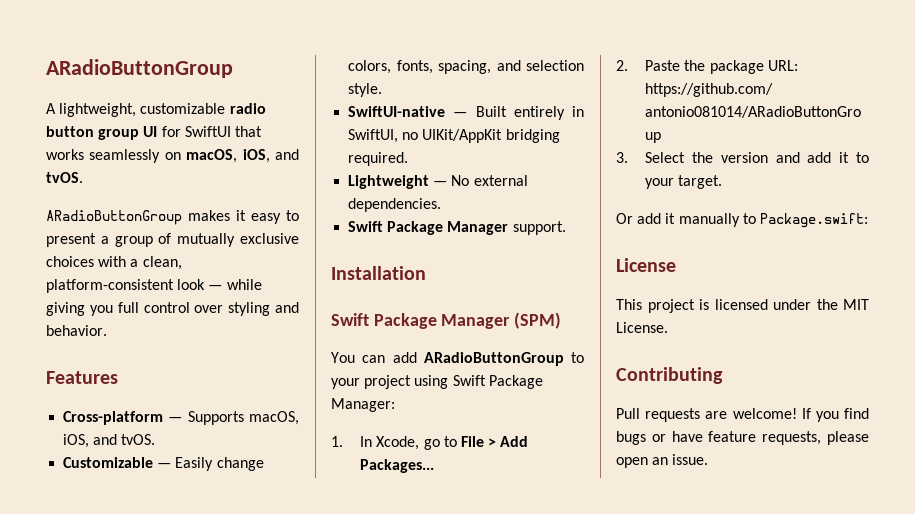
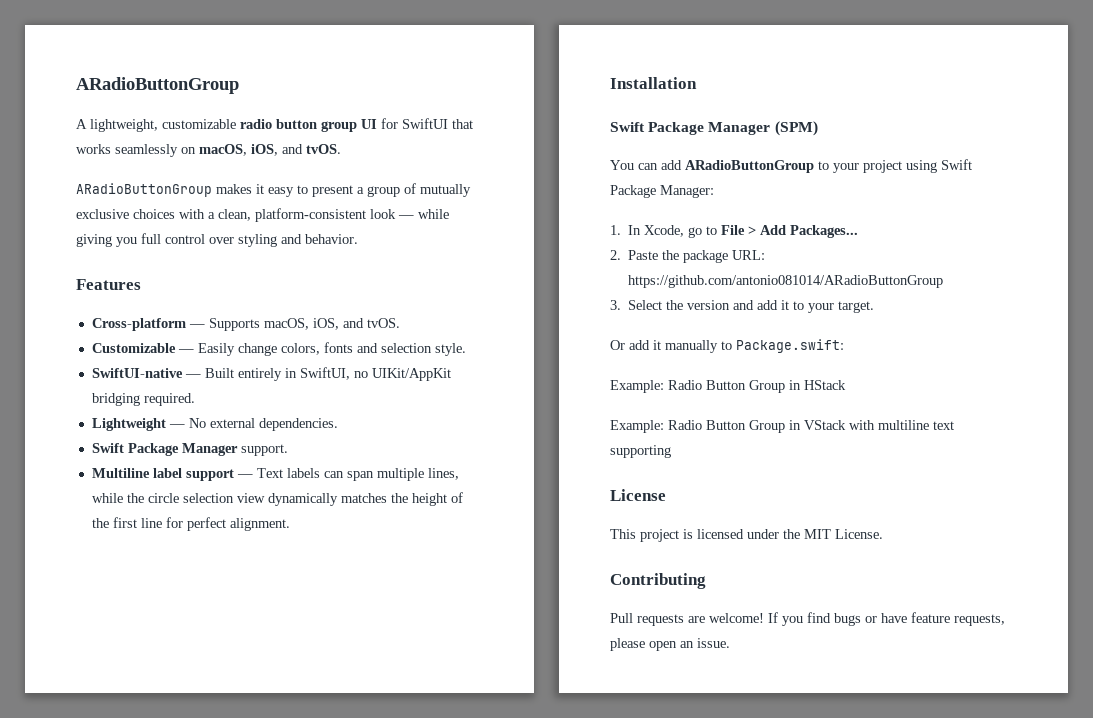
- Customizable — Easily change colors, fonts, spacing, and selection style.
+ Customizable — Easily change colors, fonts and selection style.
+ Multiline label support — Text labels can span multiple lines, while the circle selection view dynamically matches the height of the first line for perfect alignment.
+ Example: Radio Button Group in HStack
+ Example: Radio Button Group in VStack with multiline text supporting

